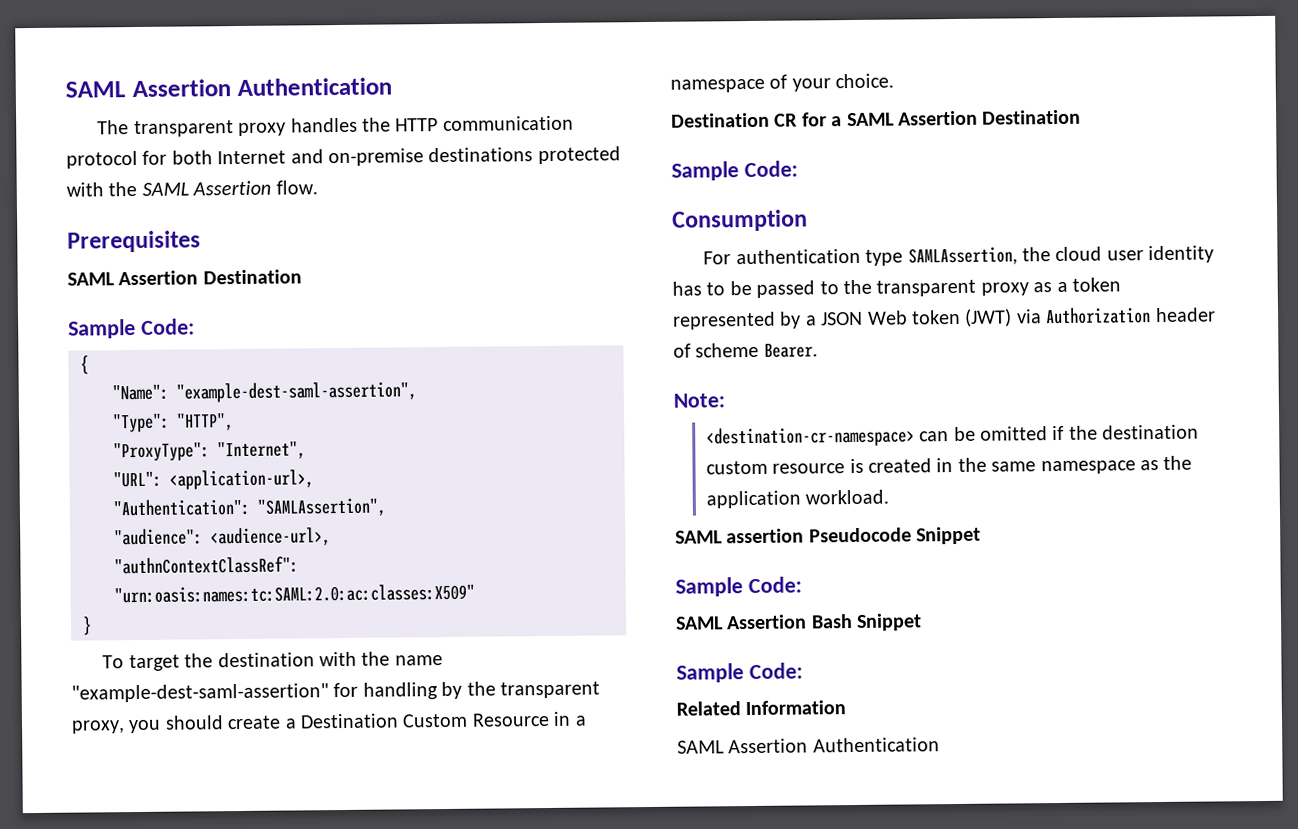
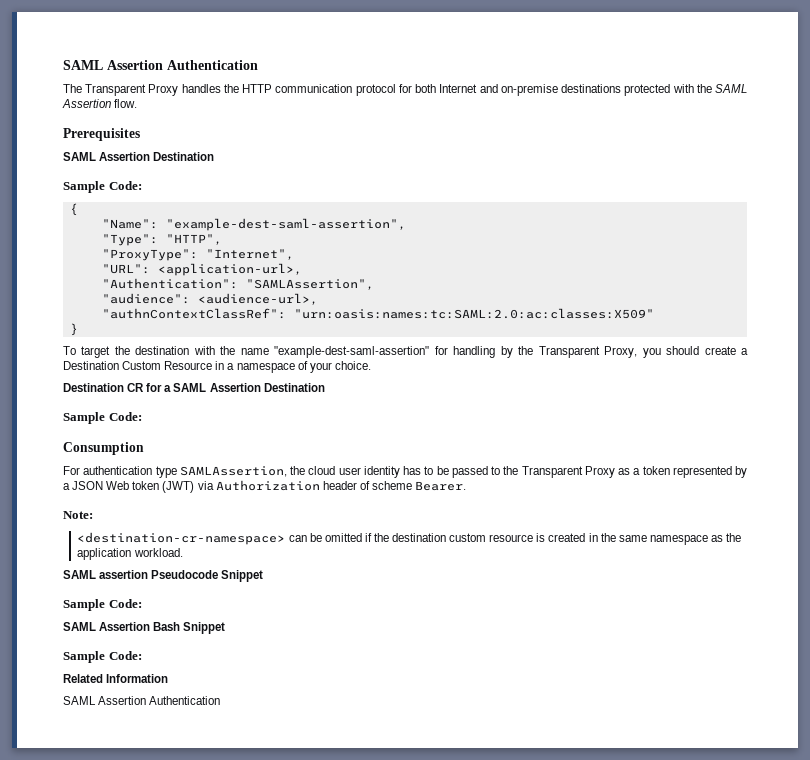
- The transparent proxy handles the HTTP communication protocol for both Internet and on-premise destinations protected with the SAML Assertion flow.
+ The Transparent Proxy handles the HTTP communication protocol for both Internet and on-premise destinations protected with the SAML Assertion flow.
- To target the destination with the name "example-dest-saml-assertion" for handling by the transparent proxy, you should create a Destination Custom Resource in a namespace of your choice.
+ To target the destination with the name "example-dest-saml-assertion" for handling by the Transparent Proxy, you should create a Destination Custom Resource in a namespace of your choice.
- For authentication type SAMLAssertion, the cloud user identity has to be passed to the transparent proxy as a token represented by a JSON Web token (JWT) via Authorization header of scheme Bearer.
+ For authentication type SAMLAssertion, the cloud user identity has to be passed to the Transparent Proxy as a token represented by a JSON Web token (JWT) via Authorization header of scheme Bearer.

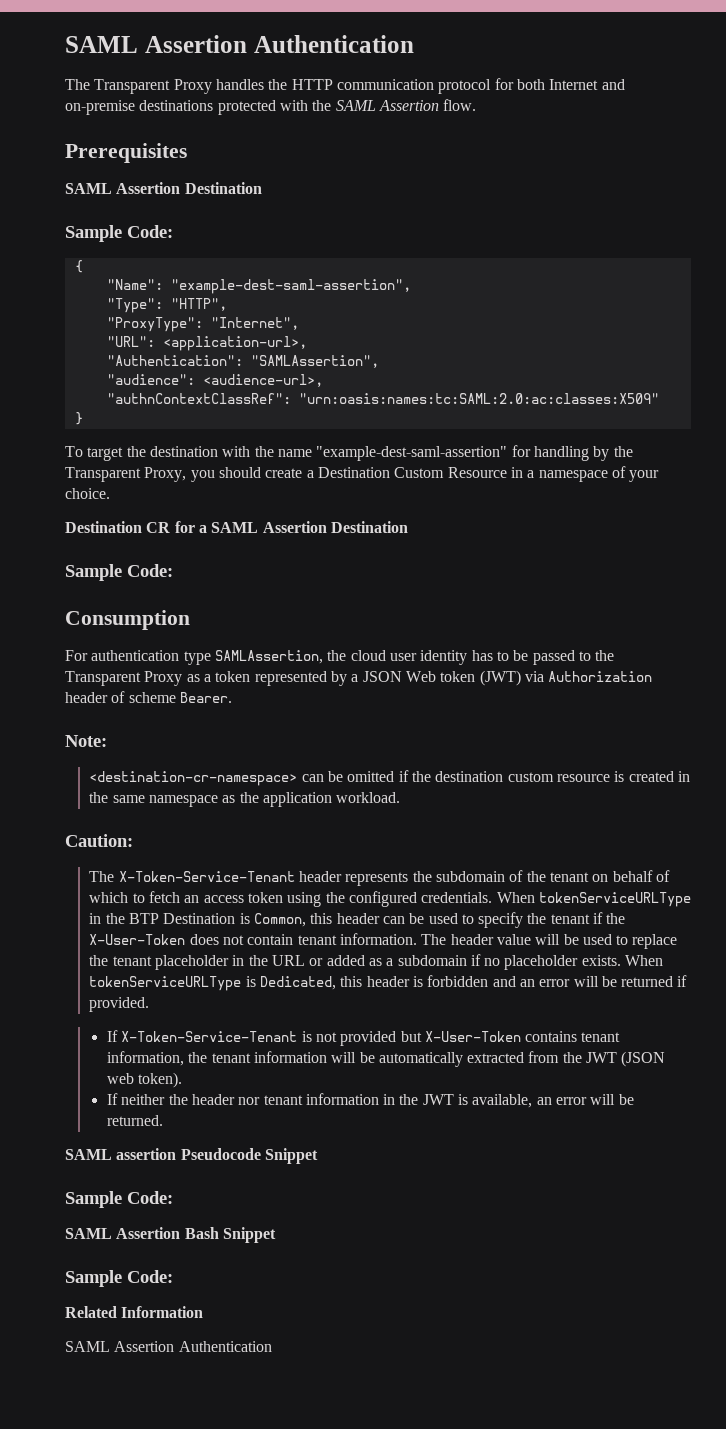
+ Caution:
+ The X-Token-Service-Tenant header represents the subdomain of the tenant on behalf of which to fetch an access token using the configured credentials. When tokenServiceURLType in the BTP Destination is Common, this header can be used to specify the tenant if the X-User-Token does not contain tenant information. The header value will be used to replace the tenant placeholder in the URL or added as a subdomain if no placeholder exists. When tokenServiceURLType is Dedicated, this header is forbidden and an error will be returned if provided.
+ If X-Token-Service-Tenant is not provided but X-User-Token contains tenant information, the tenant information will be automatically extracted from the JWT (JSON web token).
+ If neither the header nor tenant information in the JWT is available, an error will be returned.

